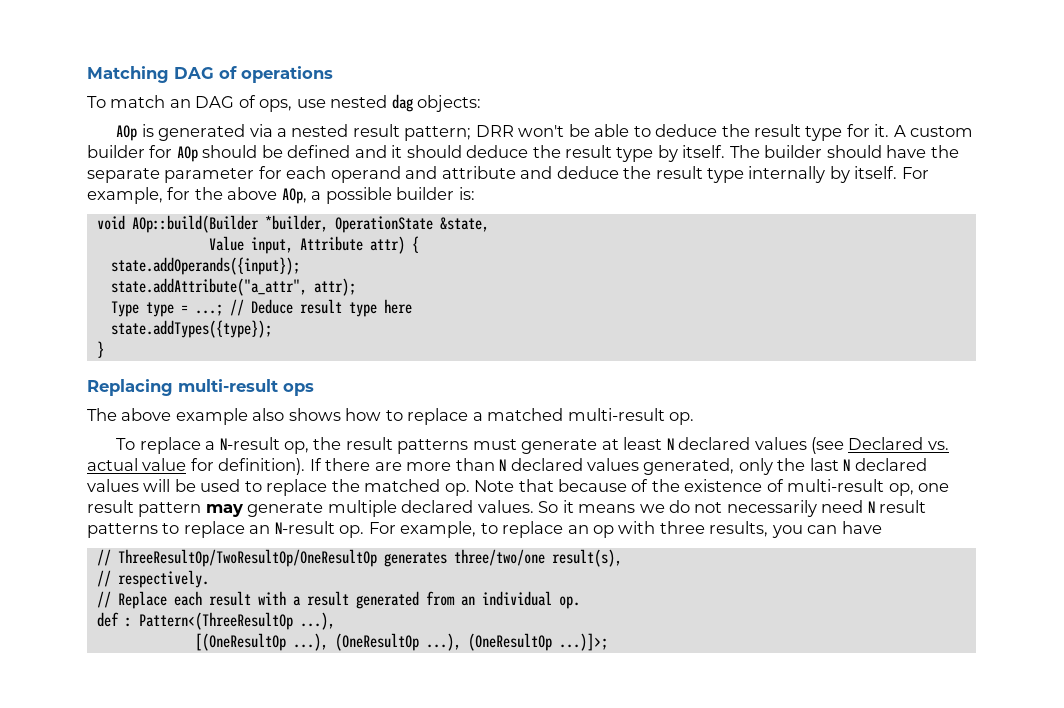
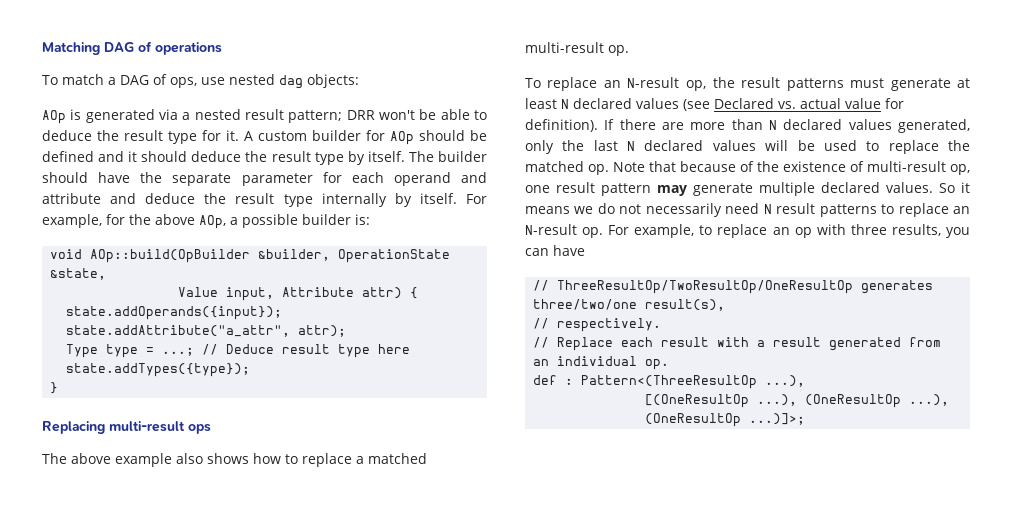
- To match an DAG of ops, use nested dag objects:
+ To match a DAG of ops, use nested dag objects:
- void AOp::build(Builder *builder, OperationState &state,
+ void AOp::build(OpBuilder &builder, OperationState &state,
- To replace a N-result op, the result patterns must generate at least N declared values (see Declared vs. actual value for definition).
+ To replace an N-result op, the result patterns must generate at least N declared values (see Declared vs. actual value for definition).

